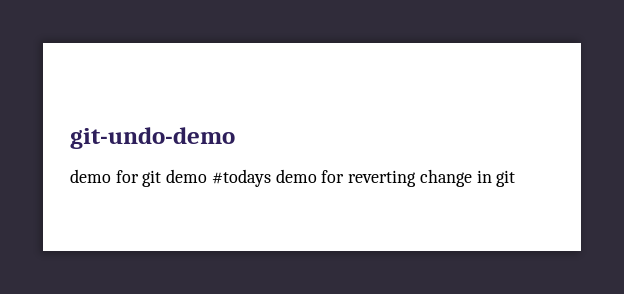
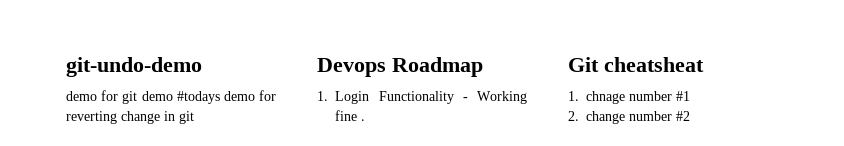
+ Devops Roadmap
+ 1. Login Functionality - Working fine .
+ Git cheatsheat
+ 1. chnage number #1
+ 2. change number #2

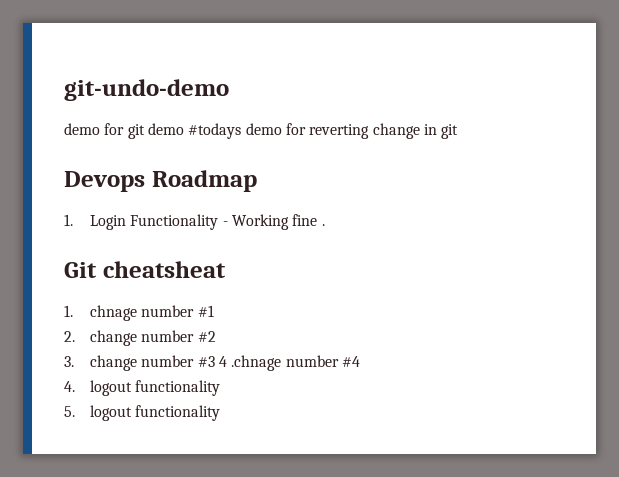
+ 3. change number #3 4 .chnage number #4
+ 4. logout functionality
+ 5. logout functionality

